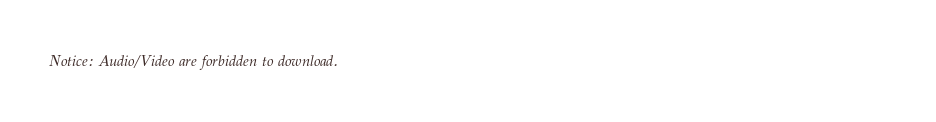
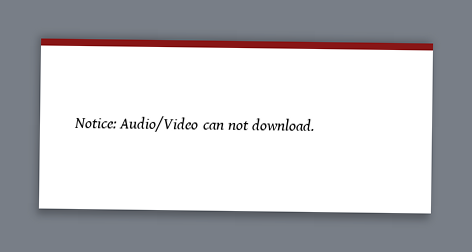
- Notice: Audio/Video are forbidden to download.
+ Notice: Audio/Video can not download.

